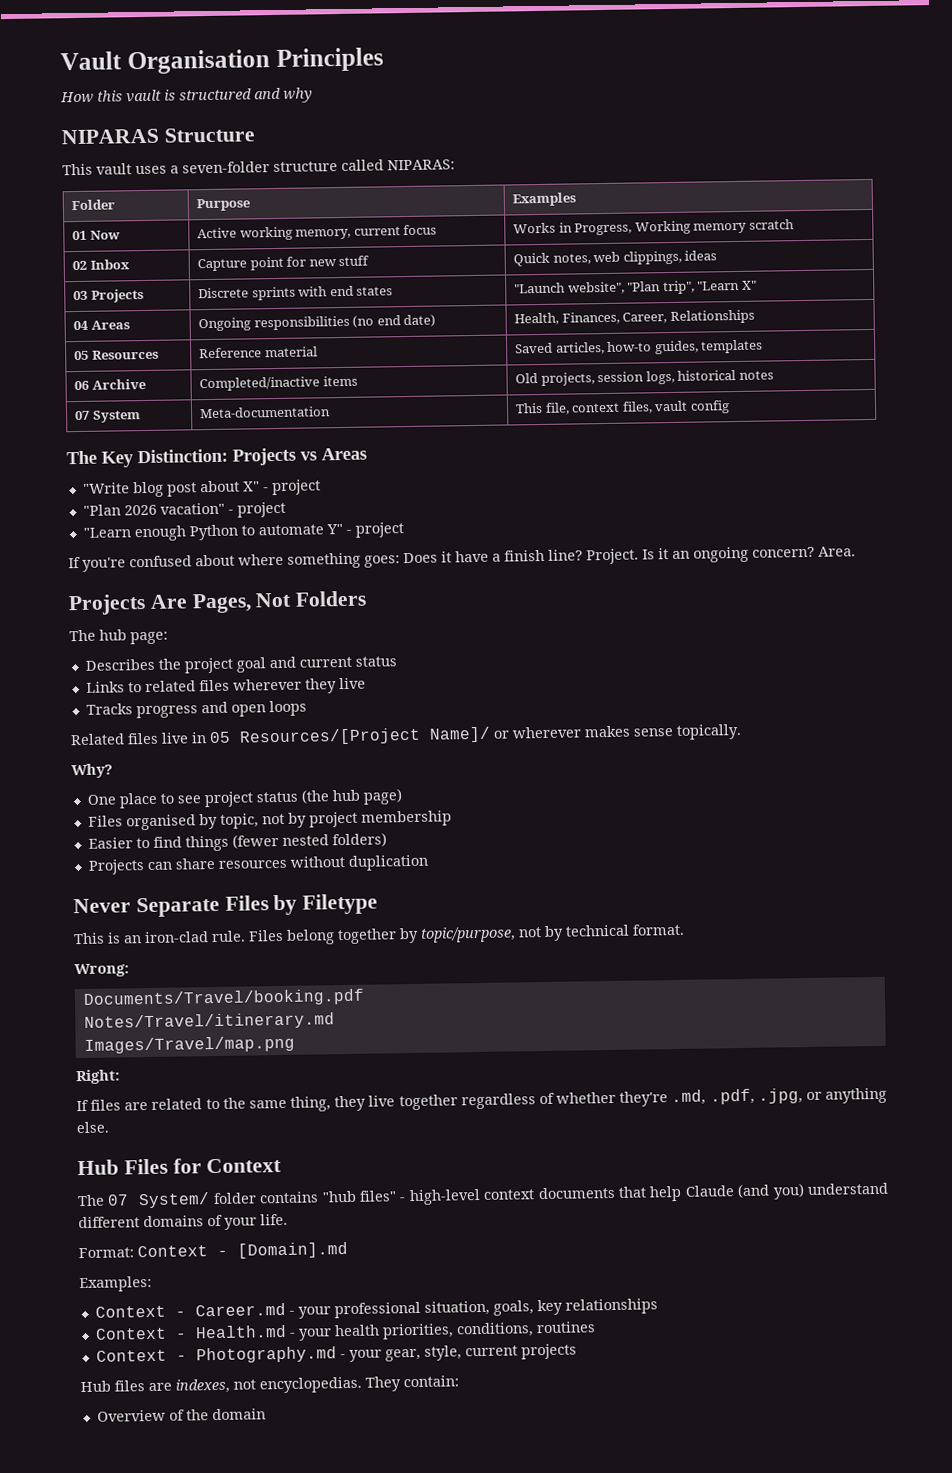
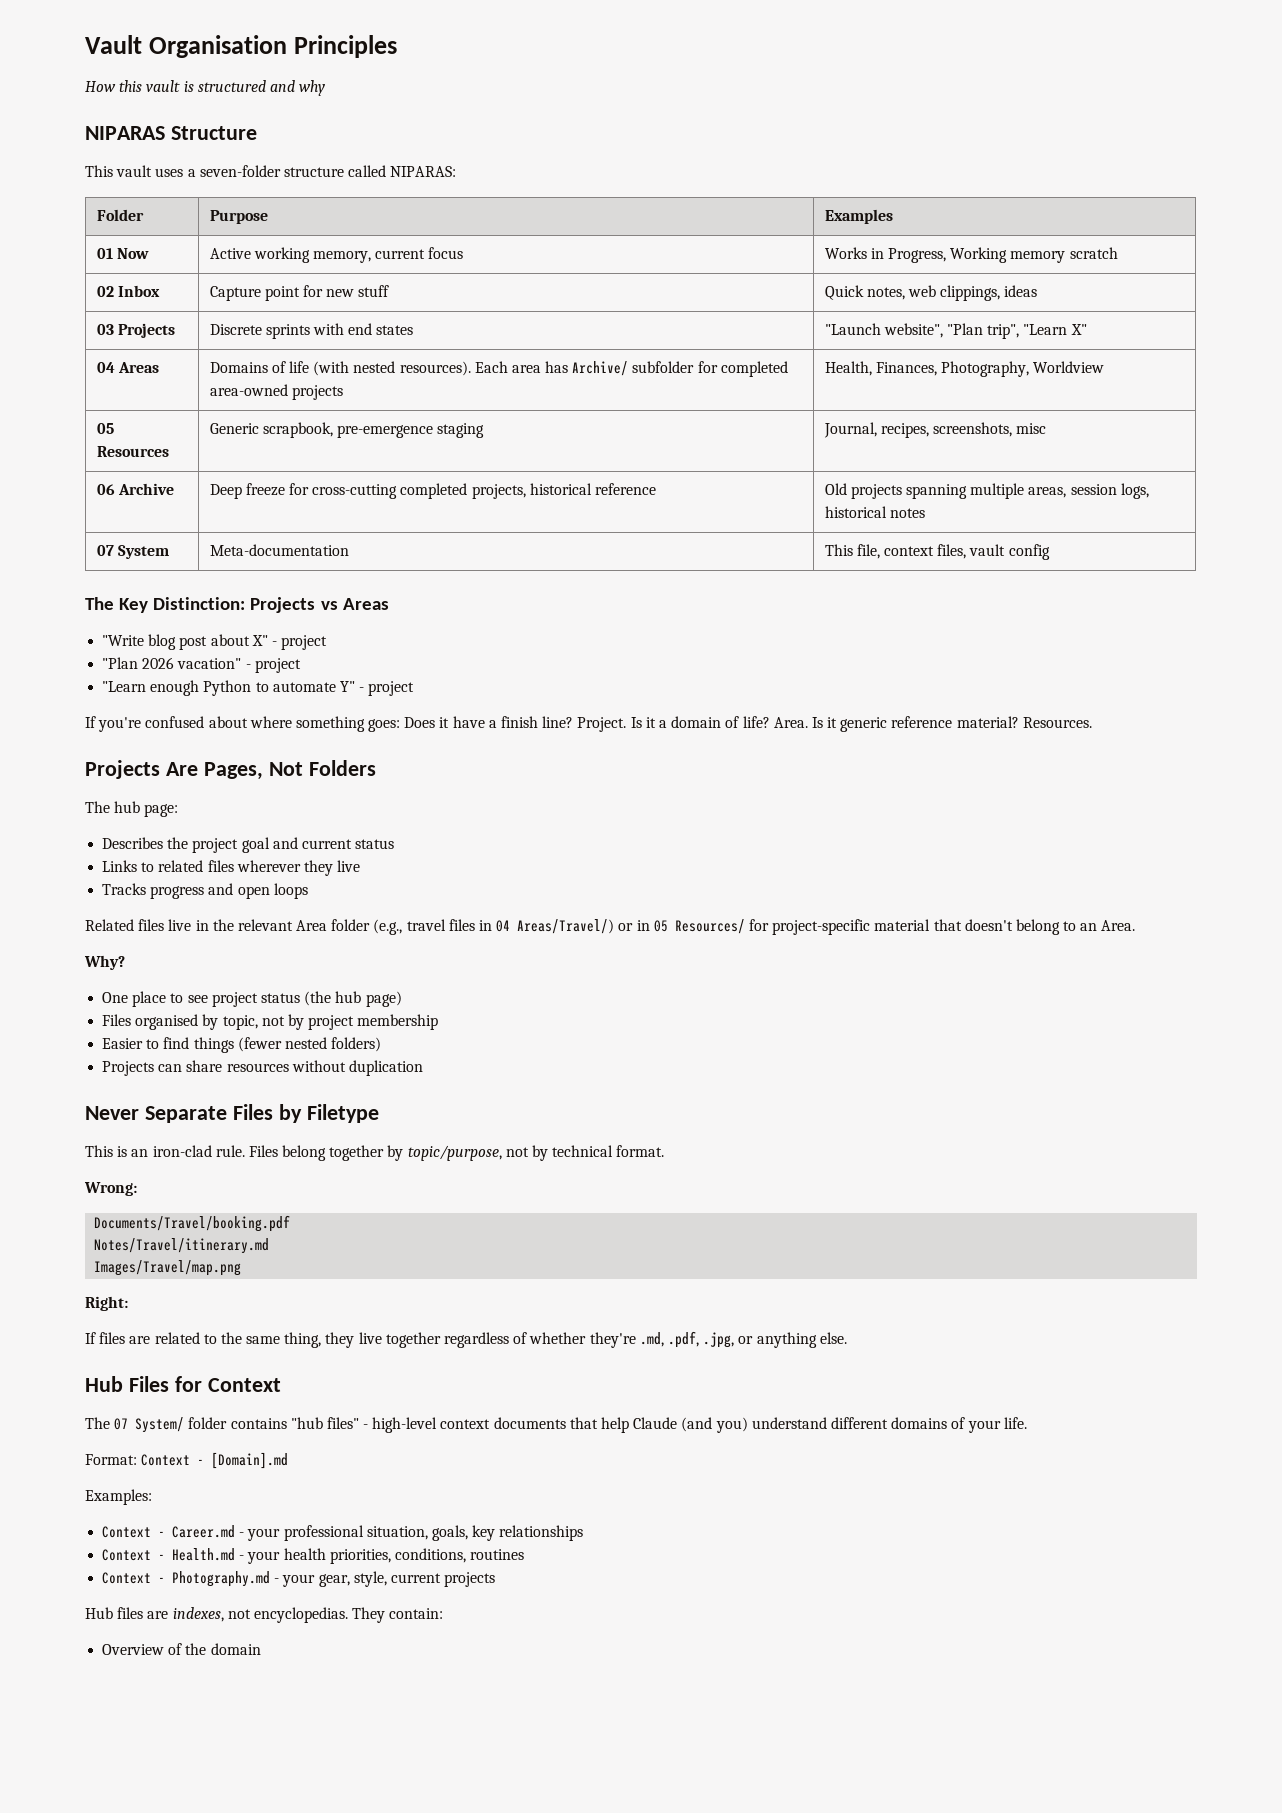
- 04 Areas | Ongoing responsibilities (no end date) | Health, Finances, Career, Relationships
+ 04 Areas | Domains of life (with nested resources). Each area has Archive/ subfolder for completed area-owned projects | Health, Finances, Photography, Worldview
- 05 Resources | Reference material | Saved articles, how-to guides, templates
- 06 Archive | Completed/inactive items | Old projects, session logs, historical notes
+ 05 Resources | Generic scrapbook, pre-emergence staging | Journal, recipes, screenshots, misc
+ 06 Archive | Deep freeze for cross-cutting completed projects, historical reference | Old projects spanning multiple areas, session logs, historical notes
- Is it an ongoing concern? Area.
+ Is it a domain of life? Area. Is it generic reference material? Resources.
- Related files live in 05 Resources/[Project Name]/ or wherever makes sense topically.
+ Related files live in the relevant Area folder (e.g., travel files in 04 Areas/Travel/) or in 05 Resources/ for project-specific material that doesn't belong to an Area.

